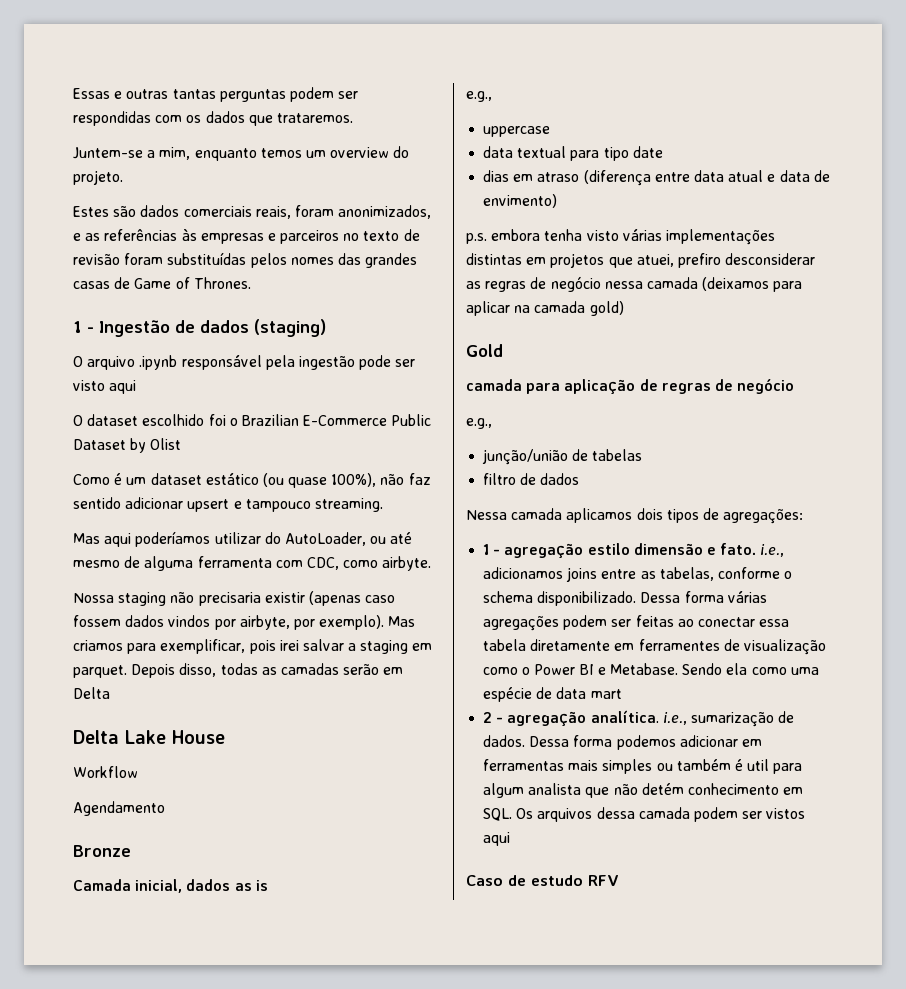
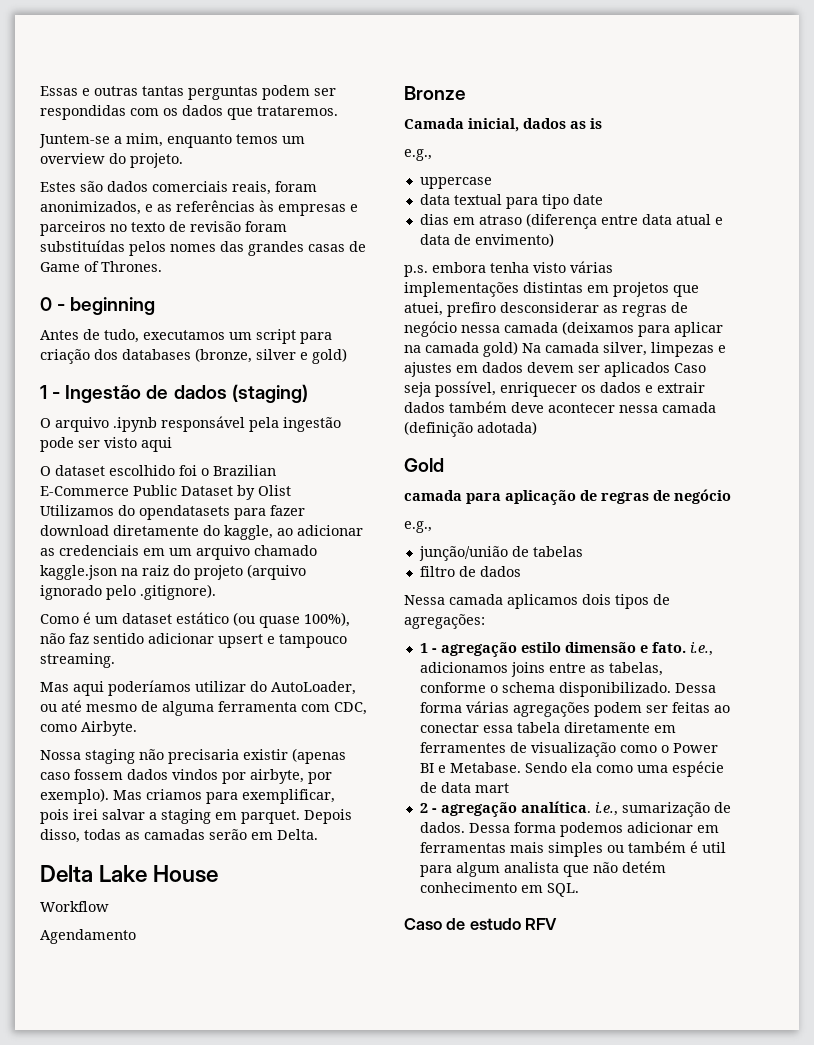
+ 0 - beginning
+ Antes de tudo, executamos um script para criação dos databases (bronze, silver e gold)
- O dataset escolhido foi o Brazilian E-Commerce Public Dataset by Olist
+ O dataset escolhido foi o Brazilian E-Commerce Public Dataset by Olist Utilizamos do opendatasets para fazer download diretamente do kaggle, ao adicionar as credenciais em um arquivo chamado kaggle.json na raiz do projeto (arquivo ignorado pelo .gitignore).
- Mas aqui poderíamos utilizar do AutoLoader, ou até mesmo de alguma ferramenta com CDC, como airbyte.
+ Mas aqui poderíamos utilizar do AutoLoader, ou até mesmo de alguma ferramenta com CDC, como Airbyte.
- Depois disso, todas as camadas serão em Delta
+ Depois disso, todas as camadas serão em Delta.
- p.s. embora tenha visto várias implementações distintas em projetos que atuei, prefiro desconsiderar as regras de negócio nessa camada (deixamos para aplicar na camada gold)
+ p.s. embora tenha visto várias implementações distintas em projetos que atuei, prefiro desconsiderar as regras de negócio nessa camada (deixamos para aplicar na camada gold) Na camada silver, limpezas e ajustes em dados devem ser aplicados Caso seja possível, enriquecer os dados e extrair dados também deve acontecer nessa camada (definição adotada)
- Dessa forma podemos adicionar em ferramentas mais simples ou também é util para algum analista que não detém conhecimento em SQL. Os arquivos dessa camada podem ser vistos aqui
+ Dessa forma podemos adicionar em ferramentas mais simples ou também é util para algum analista que não detém conhecimento em SQL.

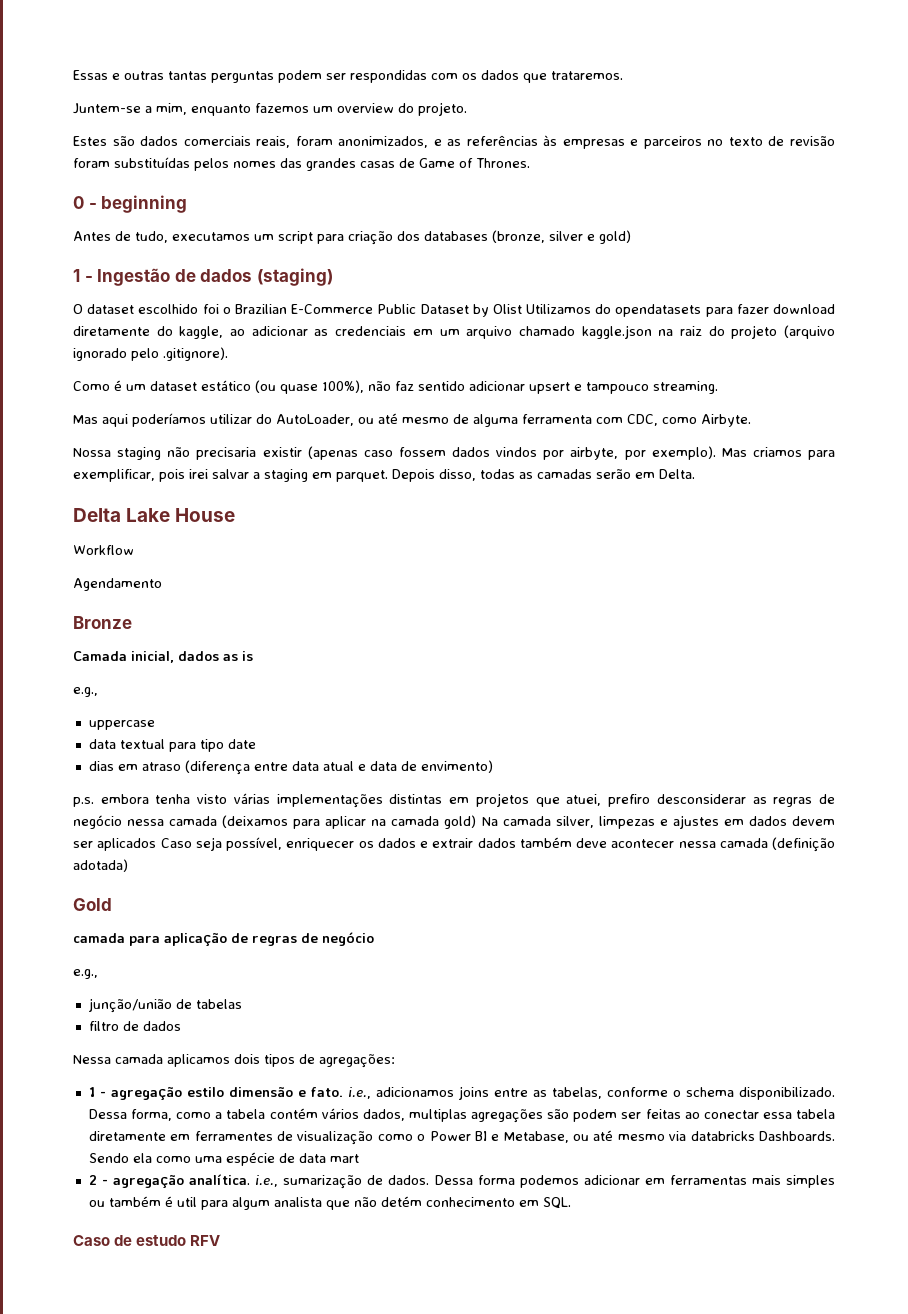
- Juntem-se a mim, enquanto temos um overview do projeto.
+ Juntem-se a mim, enquanto fazemos um overview do projeto.
- O arquivo .ipynb responsável pela ingestão pode ser visto aqui
- Dessa forma várias agregações podem ser feitas ao conectar essa tabela diretamente em ferramentes de visualização como o Power BI e Metabase.
+ Dessa forma, como a tabela contém vários dados, multiplas agregações são podem ser feitas ao conectar essa tabela diretamente em ferramentes de visualização como o Power BI e Metabase, ou até mesmo via databricks Dashboards.

